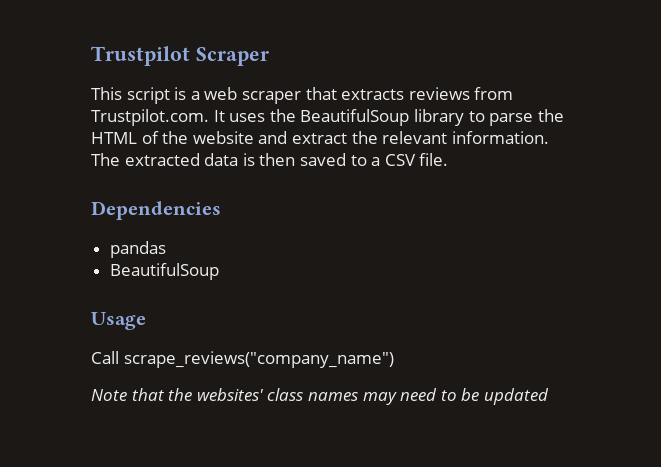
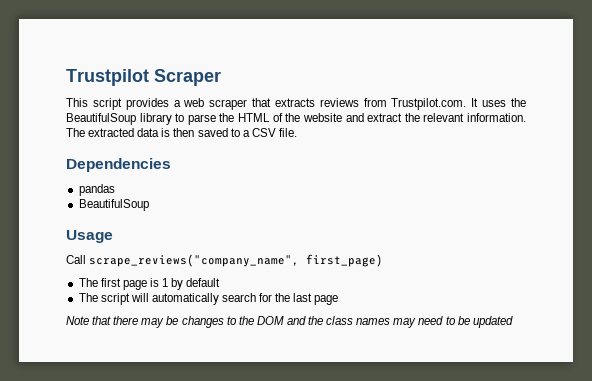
- This script is a web scraper that extracts reviews from Trustpilot.com. It uses the BeautifulSoup library to parse the HTML of the website and extract the relevant information.
+ This script provides a web scraper that extracts reviews from Trustpilot.com. It uses the BeautifulSoup library to parse the HTML of the website and extract the relevant information.
- Call scrape_reviews("company_name")
- Note that the websites' class names may need to be updated
+ Call scrape_reviews("company_name", first_page)
+ The first page is 1 by default
+ The script will automatically search for the last page
+ Note that there may be changes to the DOM and the class names may need to be updated

